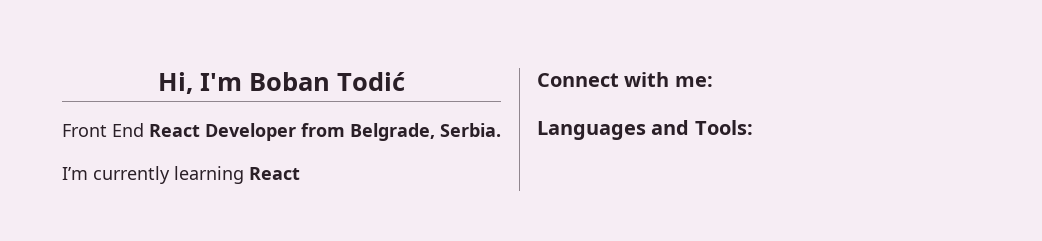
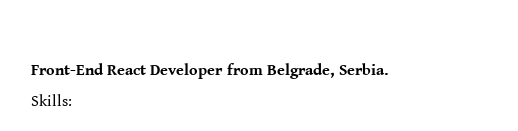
- Hi, I'm Boban Todić
- Front End React Developer from Belgrade, Serbia.
+ Front-End React Developer from Belgrade, Serbia.
- I’m currently learning React
- Connect with me:
- Languages and Tools:
+ Skills:

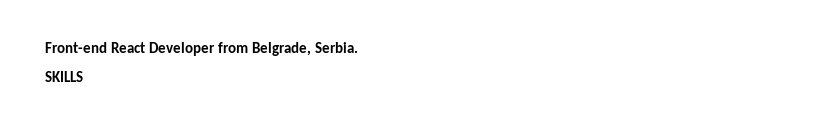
- Front-End React Developer from Belgrade, Serbia.
+ Front-end React Developer from Belgrade, Serbia.
- Skills:
+ SKILLS

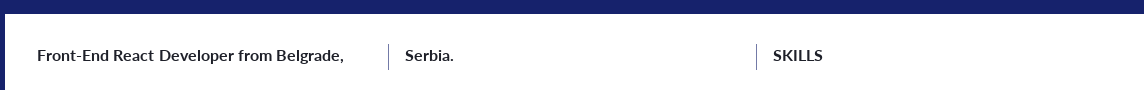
- Front-end React Developer from Belgrade, Serbia.
+ Front-End React Developer from Belgrade, Serbia.

